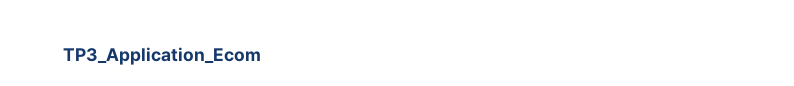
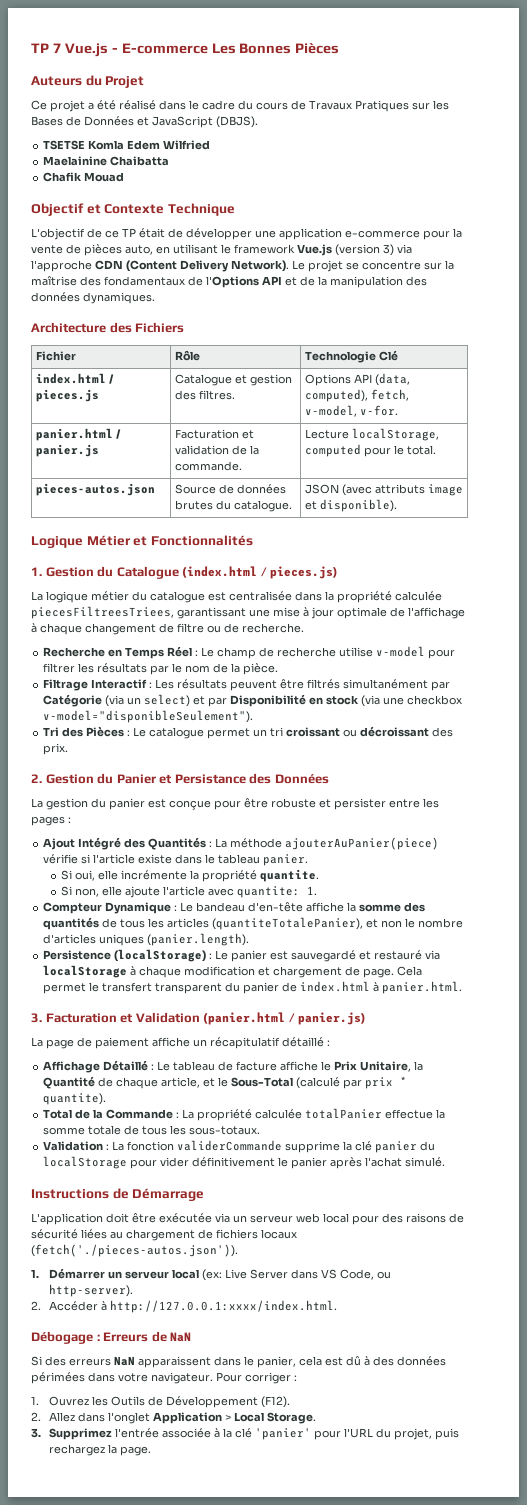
- TP3_Application_Ecom
+ TP 7 Vue.js - E-commerce Les Bonnes Pièces
+ Auteurs du Projet
+ Ce projet a été réalisé dans le cadre du cours de Travaux Pratiques sur les Bases de Données et JavaScript (DBJS).
+ TSETSE Komla Edem Wilfried
+ Maelainine Chaibatta
+ Chafik Mouad
+ Objectif et Contexte Technique
+ L'objectif de ce TP était de développer une application e-commerce pour la vente de pièces auto, en utilisant le framework Vue.js (version 3) via l'approche CDN (Content Delivery Network). Le projet se concentre sur la maîtrise des fondamentaux de l'Options API et de la manipulation des données dynamiques.
+ Architecture des Fichiers
+ Fichier | Rôle | Technologie Clé
+ index.html / pieces.js | Catalogue et gestion des filtres. | Options API (data, computed), fetch, v-model, v-for.
+ panier.html / panier.js | Facturation et validation de la commande. | Lecture localStorage, computed pour le total.
+ pieces-autos.json | Source de données brutes du catalogue. | JSON (avec attributs image et disponible).
+ Logique Métier et Fonctionnalités
+ 1. Gestion du Catalogue (index.html / pieces.js)
+ La logique métier du catalogue est centralisée dans la propriété calculée piecesFiltreesTriees, garantissant une mise à jour optimale de l'affichage à chaque changement de filtre ou de recherche.
+ Recherche en Temps Réel : Le champ de recherche utilise v-model pour filtrer les résultats par le nom de la pièce.
+ Filtrage Interactif : Les résultats peuvent être filtrés simultanément par Catégorie (via un select) et par Disponibilité en stock (via une checkbox v-model="disponibleSeulement").
+ Tri des Pièces : Le catalogue permet un tri croissant ou décroissant des prix.
+ 2. Gestion du Panier et Persistance des Données
+ La gestion du panier est conçue pour être robuste et persister entre les pages :
+ Ajout Intégré des Quantités : La méthode ajouterAuPanier(piece) vérifie si l'article existe dans le tableau panier.
+ Si oui, elle incrémente la propriété quantite.
+ Si non, elle ajoute l'article avec quantite: 1.
+ Compteur Dynamique : Le bandeau d'en-tête affiche la somme des quantités de tous les articles (quantiteTotalePanier), et non le nombre d'articles uniques (panier.length).
+ Persistence (localStorage) : Le panier est sauvegardé et restauré via localStorage à chaque modification et chargement de page. Cela permet le transfert transparent du panier de index.html à panier.html.
+ 3. Facturation et Validation (panier.html / panier.js)
+ La page de paiement affiche un récapitulatif détaillé :
+ Affichage Détaillé : Le tableau de facture affiche le Prix Unitaire, la Quantité de chaque article, et le Sous-Total (calculé par prix * quantite).
+ Total de la Commande : La propriété calculée totalPanier effectue la somme totale de tous les sous-totaux.
+ Validation : La fonction validerCommande supprime la clé panier du localStorage pour vider définitivement le panier après l'achat simulé.
+ Instructions de Démarrage
+ L'application doit être exécutée via un serveur web local pour des raisons de sécurité liées au chargement de fichiers locaux (fetch('./pieces-autos.json')).
+ 1. Démarrer un serveur local (ex: Live Server dans VS Code, ou http-server).
+ 2. Accéder à http://127.0.0.1:xxxx/index.html.
+ Débogage : Erreurs de NaN
+ Si des erreurs NaN apparaissent dans le panier, cela est dû à des données périmées dans votre navigateur. Pour corriger :
+ 1. Ouvrez les Outils de Développement (F12).
+ 2. Allez dans l'onglet Application > Local Storage.
+ 3. Supprimez l'entrée associée à la clé 'panier' pour l'URL du projet, puis rechargez la page.

